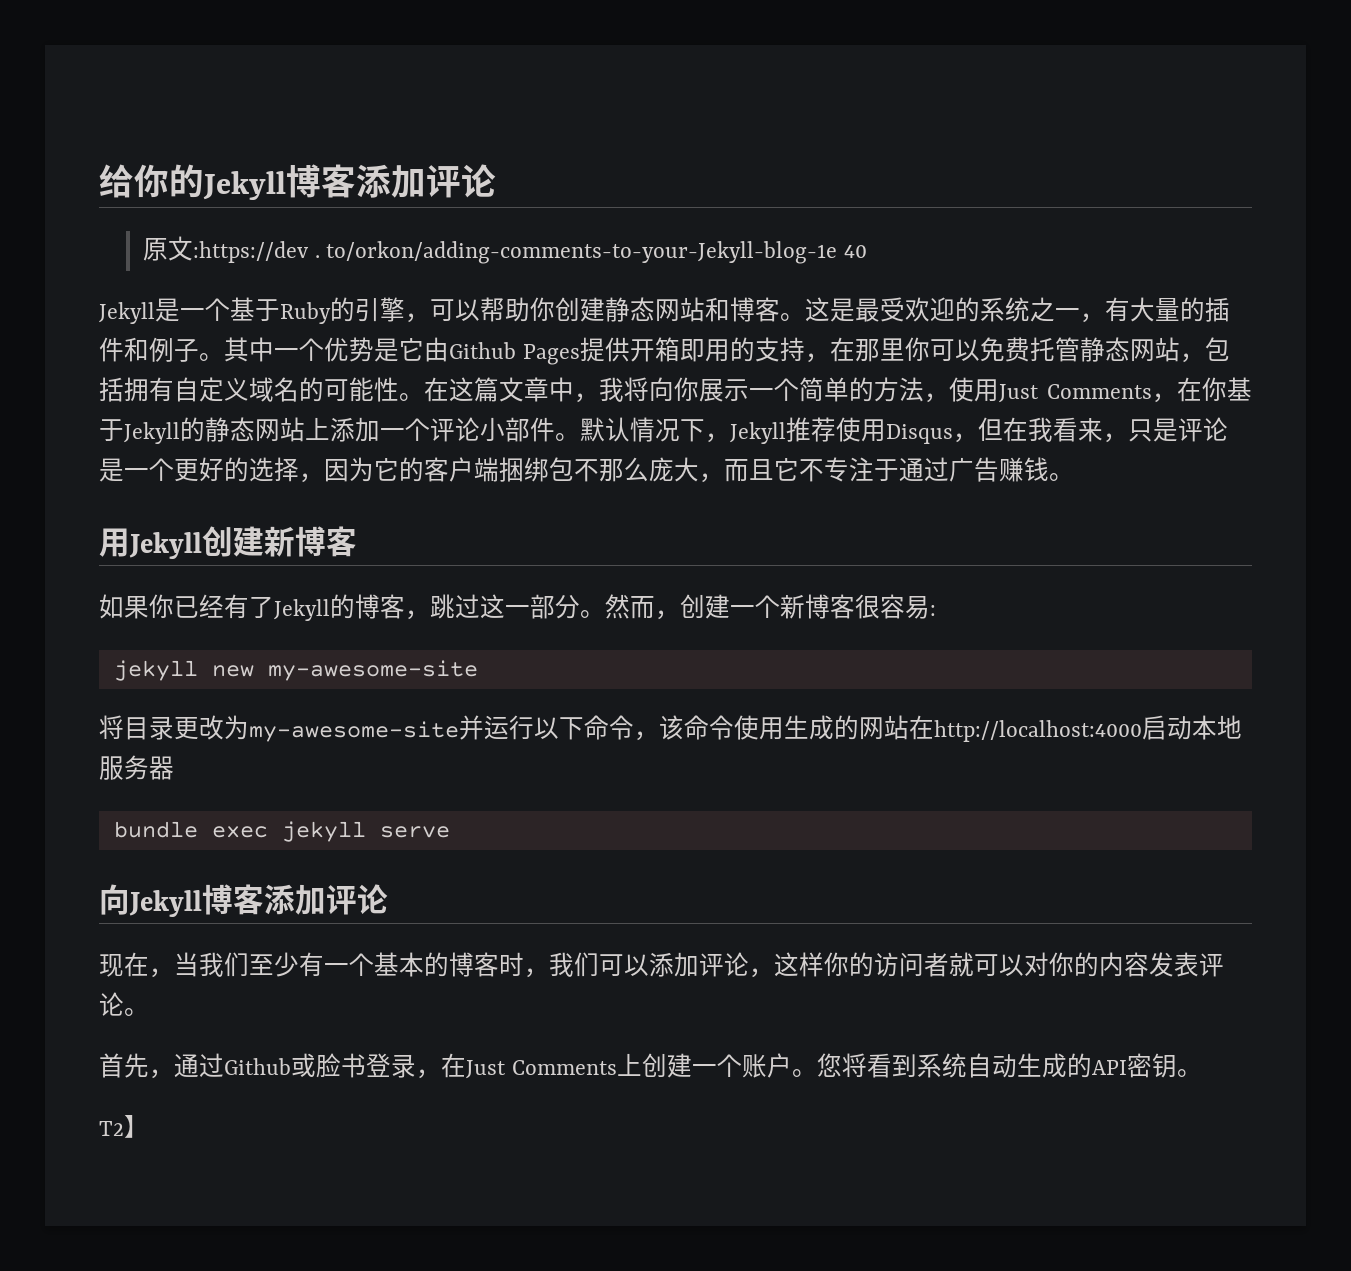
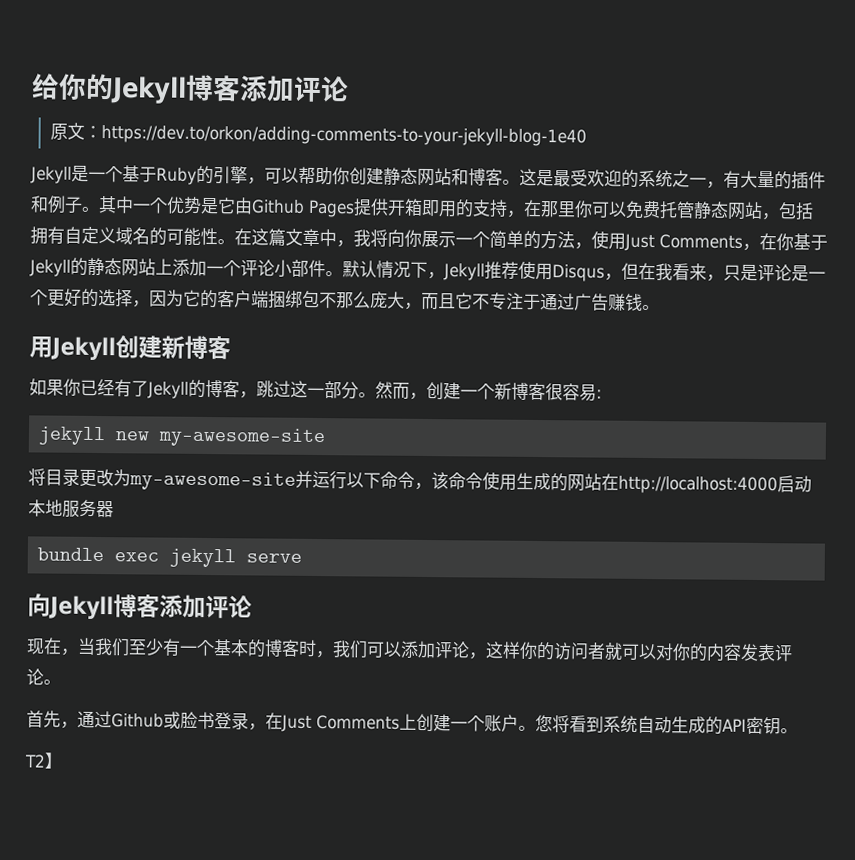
- 原文:https://dev . to/orkon/adding-comments-to-your-Jekyll-blog-1e 40
+ 原文：https://dev.to/orkon/adding-comments-to-your-jekyll-blog-1e40

